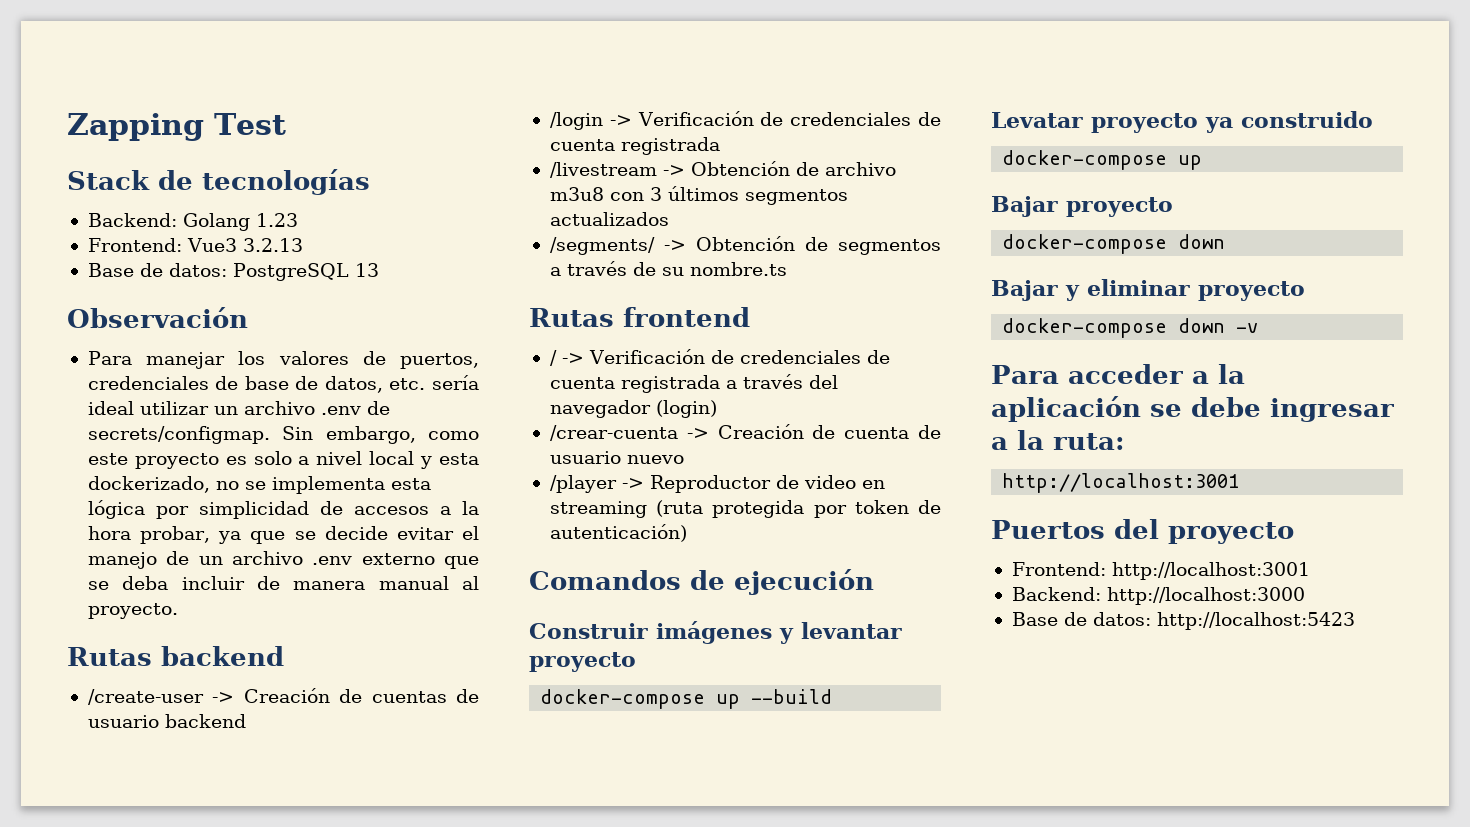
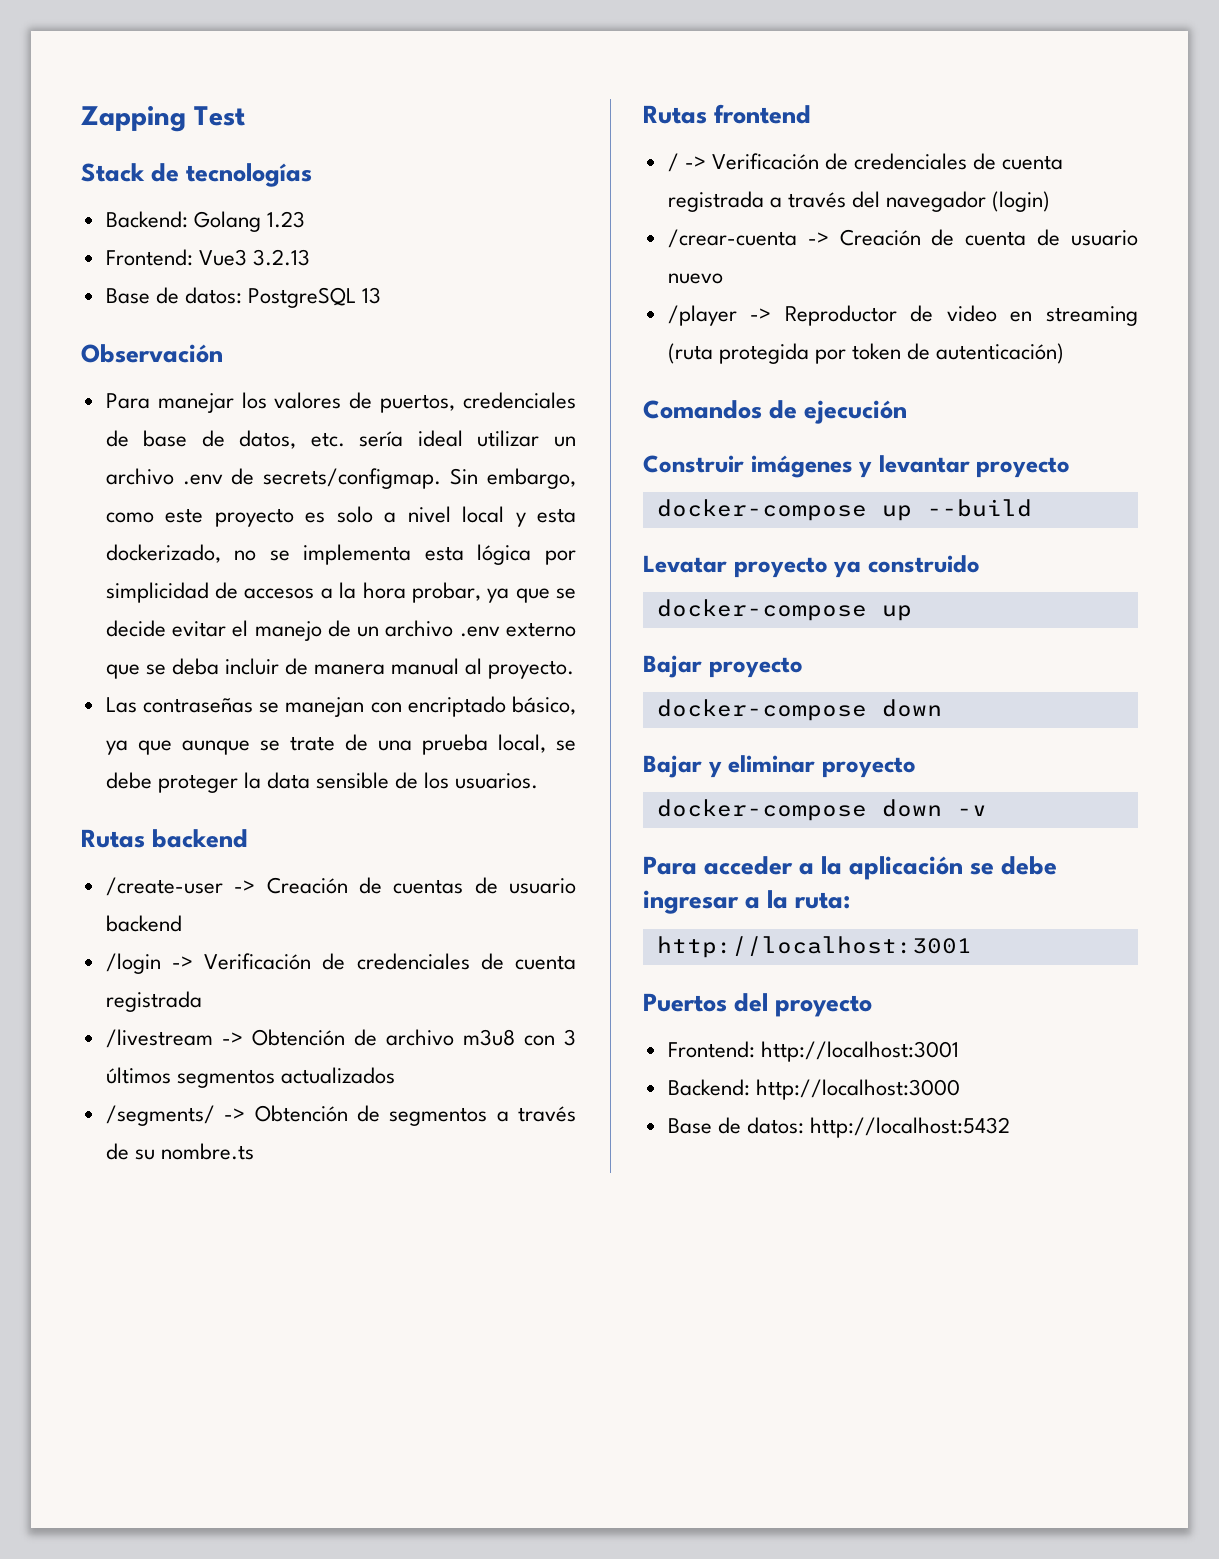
+ Las contraseñas se manejan con encriptado básico, ya que aunque se trate de una prueba local, se debe proteger la data sensible de los usuarios.
- Base de datos: http://localhost:5423
+ Base de datos: http://localhost:5432

